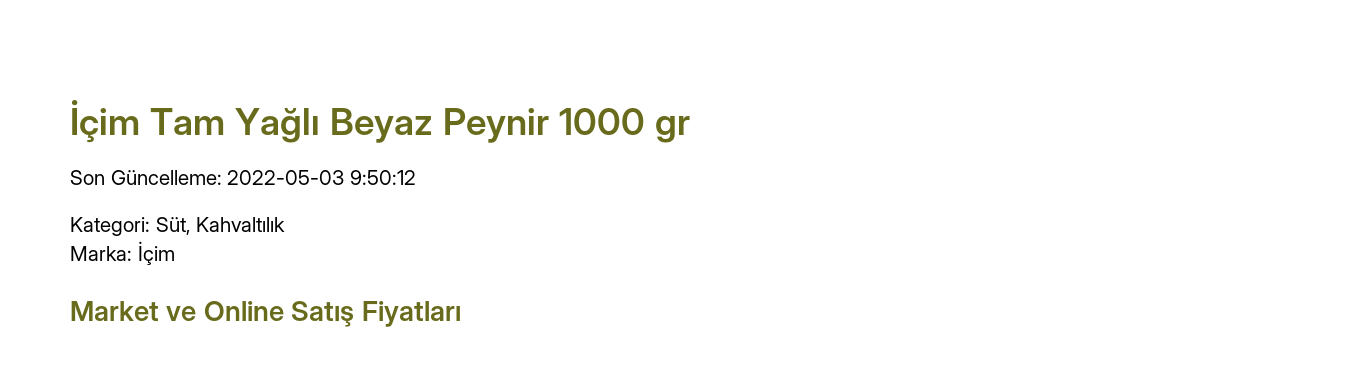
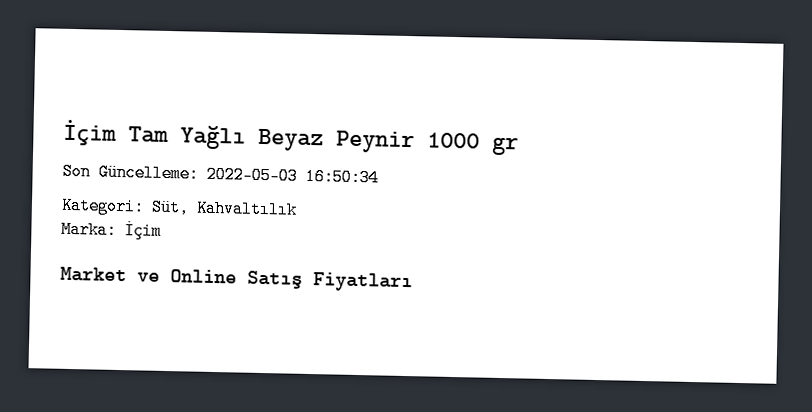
- Son Güncelleme: 2022-05-03 9:50:12
+ Son Güncelleme: 2022-05-03 16:50:34

